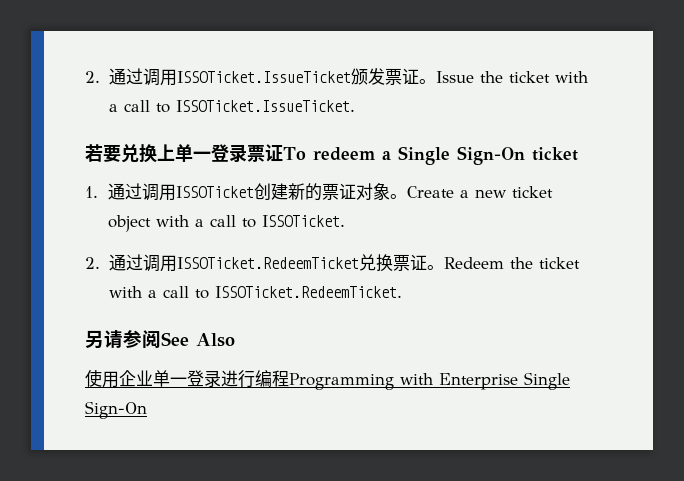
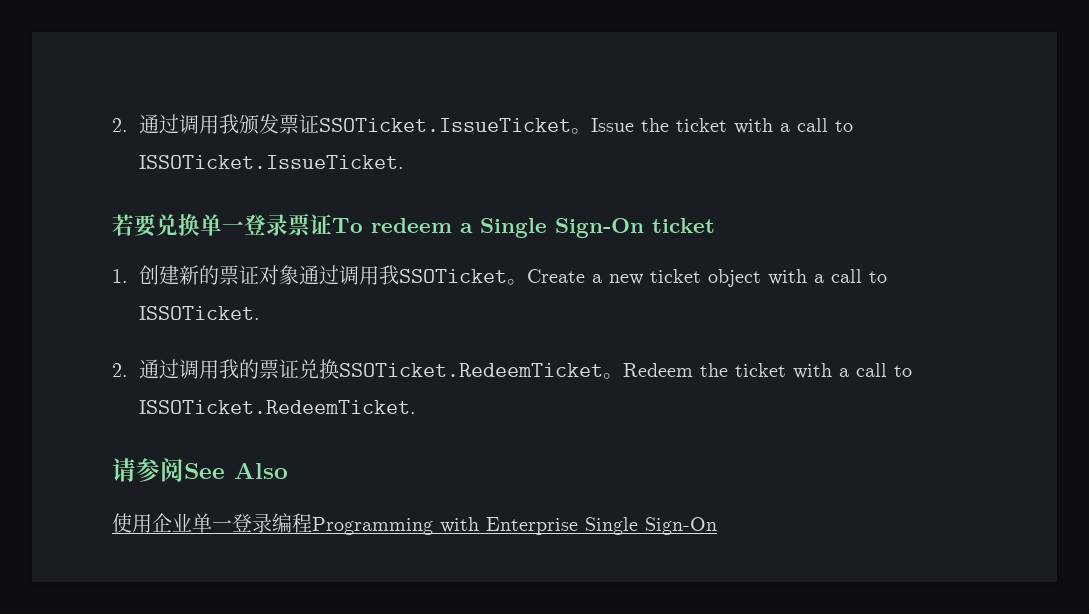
- 2.通过调用ISSOTicket.IssueTicket颁发票证。
+ 2.通过调用我颁发票证SSOTicket.IssueTicket。
- 若要兑换上单一登录票证To redeem a Single Sign-On ticket
+ 若要兑换单一登录票证To redeem a Single Sign-On ticket
- 1.通过调用ISSOTicket创建新的票证对象。
+ 1.创建新的票证对象通过调用我SSOTicket。
- 2.通过调用ISSOTicket.RedeemTicket兑换票证。
+ 2.通过调用我的票证兑换SSOTicket.RedeemTicket。
- 另请参阅See Also
+ 请参阅See Also
- 使用企业单一登录进行编程Programming with Enterprise Single Sign-On
+ 使用企业单一登录编程Programming with Enterprise Single Sign-On

